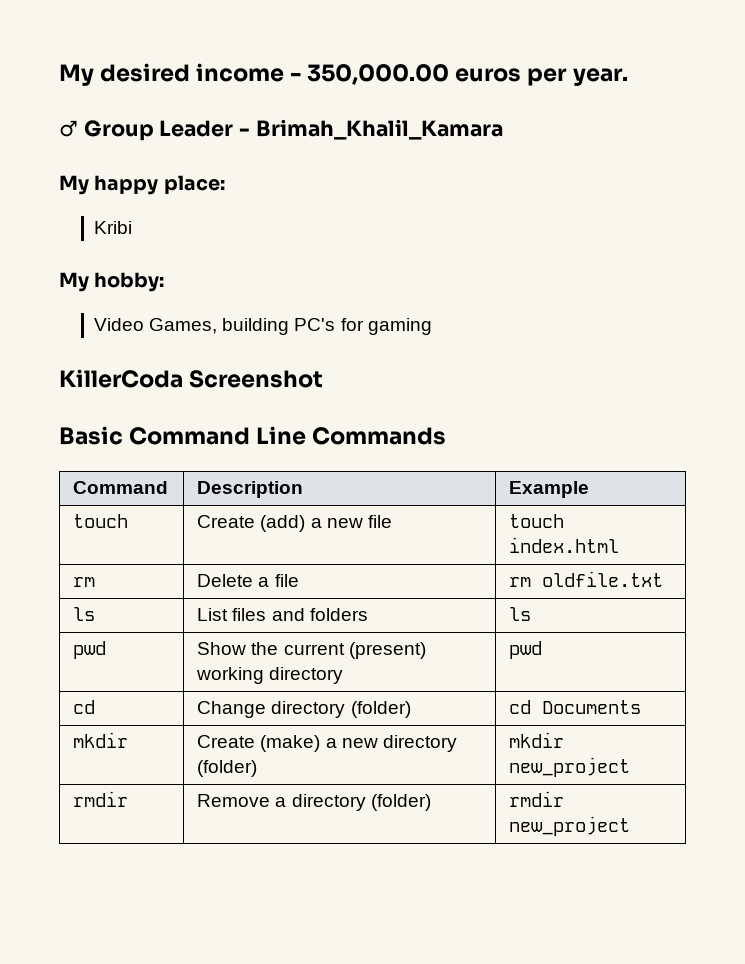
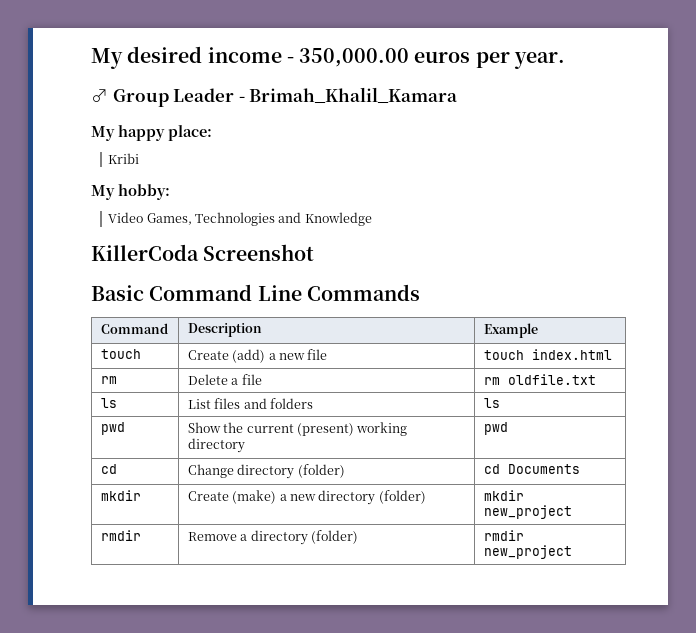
- Video Games, building PC's for gaming
+ Video Games, Technologies and Knowledge

